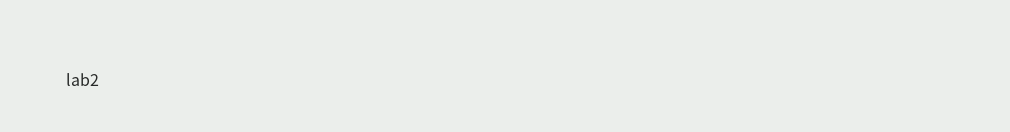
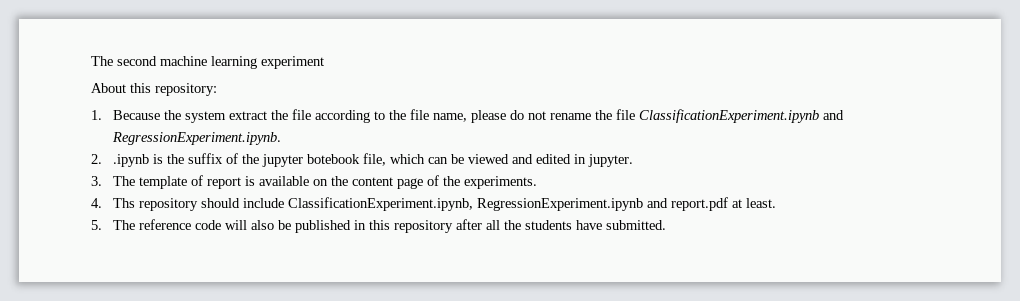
- lab2
+ The second machine learning experiment
+ About this repository:
+ 1. Because the system extract the file according to the file name, please do not rename the file ClassificationExperiment.ipynb and RegressionExperiment.ipynb.
+ 2. .ipynb is the suffix of the jupyter botebook file, which can be viewed and edited in jupyter.
+ 3. The template of report is available on the content page of the experiments.
+ 4. Ths repository should include ClassificationExperiment.ipynb, RegressionExperiment.ipynb and report.pdf at least.
+ 5. The reference code will also be published in this repository after all the students have submitted.

